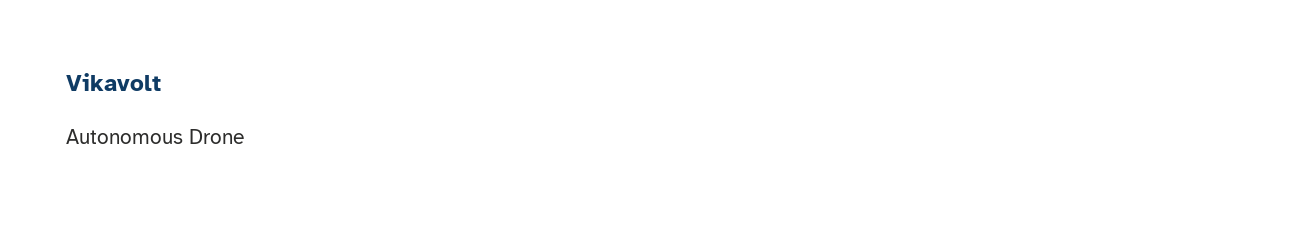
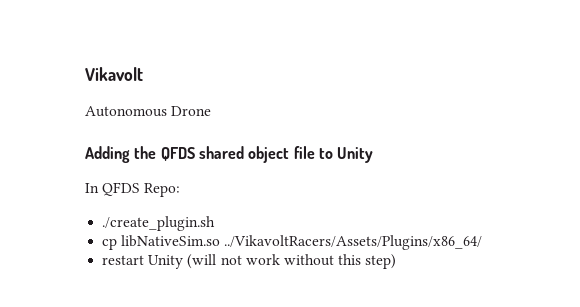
+ Adding the QFDS shared object file to Unity
+ In QFDS Repo:
+ ./create_plugin.sh
+ cp libNativeSim.so ../VikavoltRacers/Assets/Plugins/x86_64/
+ restart Unity (will not work without this step)

